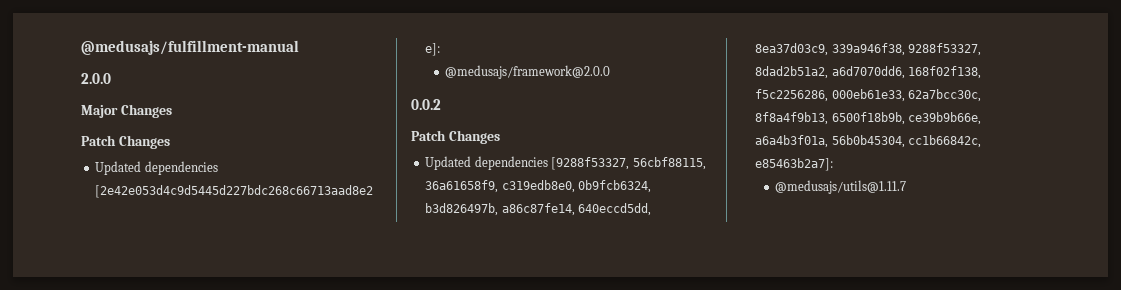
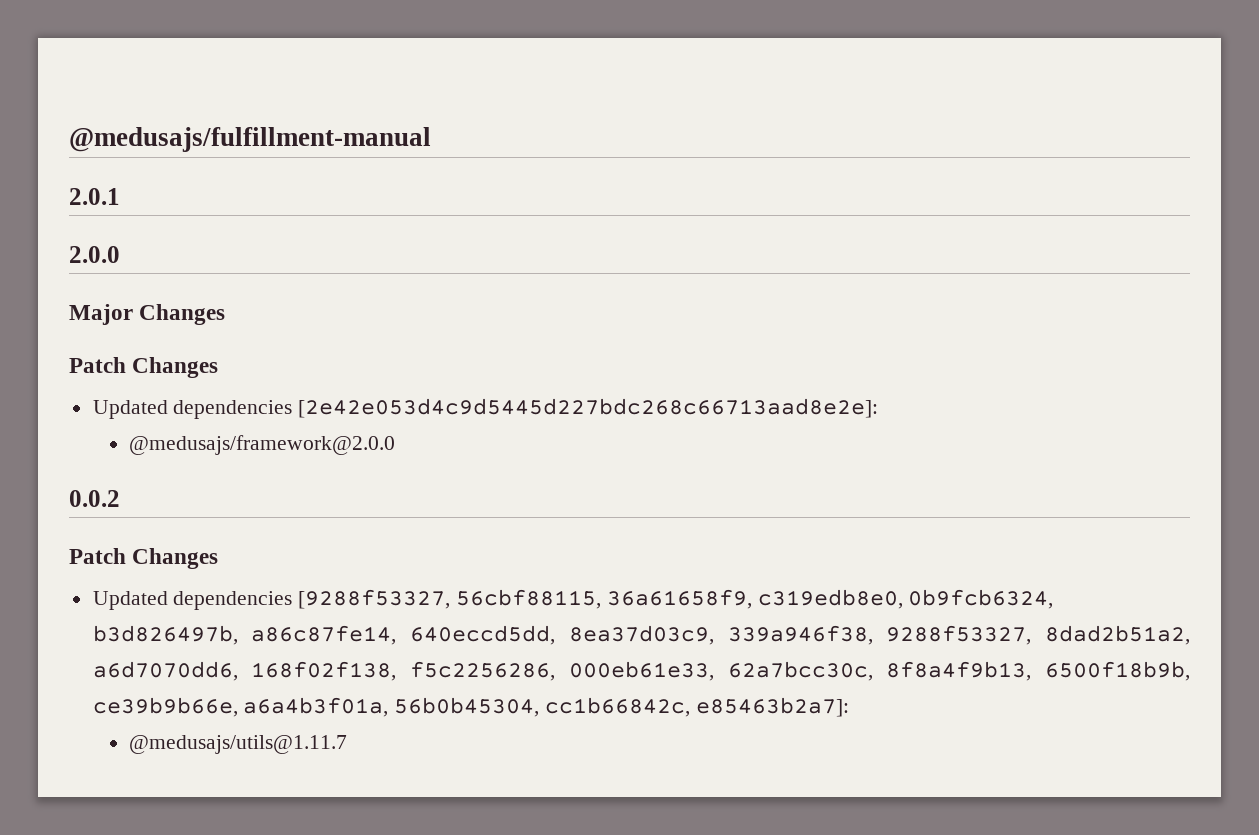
+ 2.0.1

